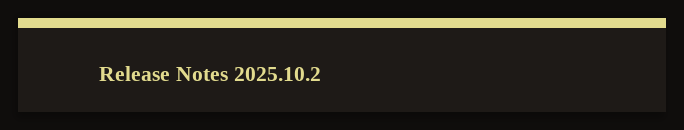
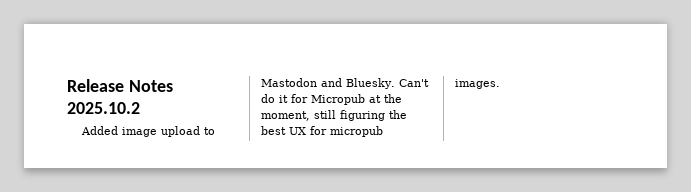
+ Added image upload to Mastodon and Bluesky. Can't do it for Micropub at the moment, still figuring the best UX for micropub images.

